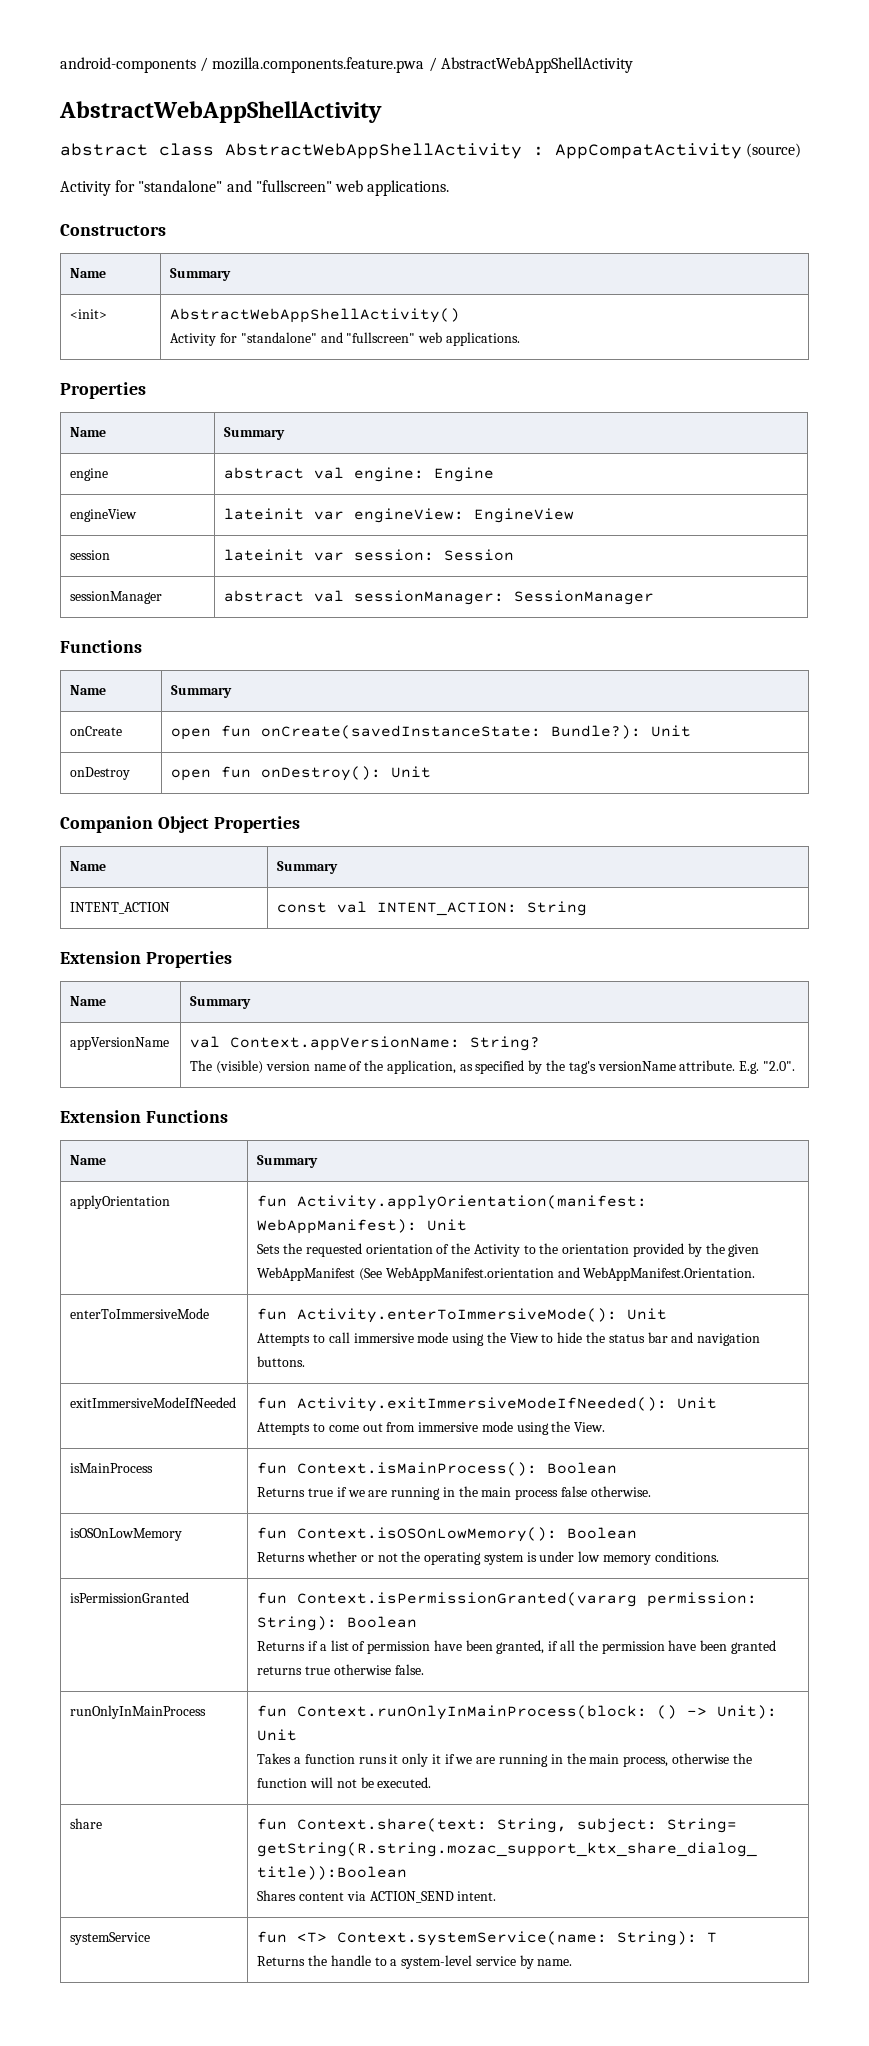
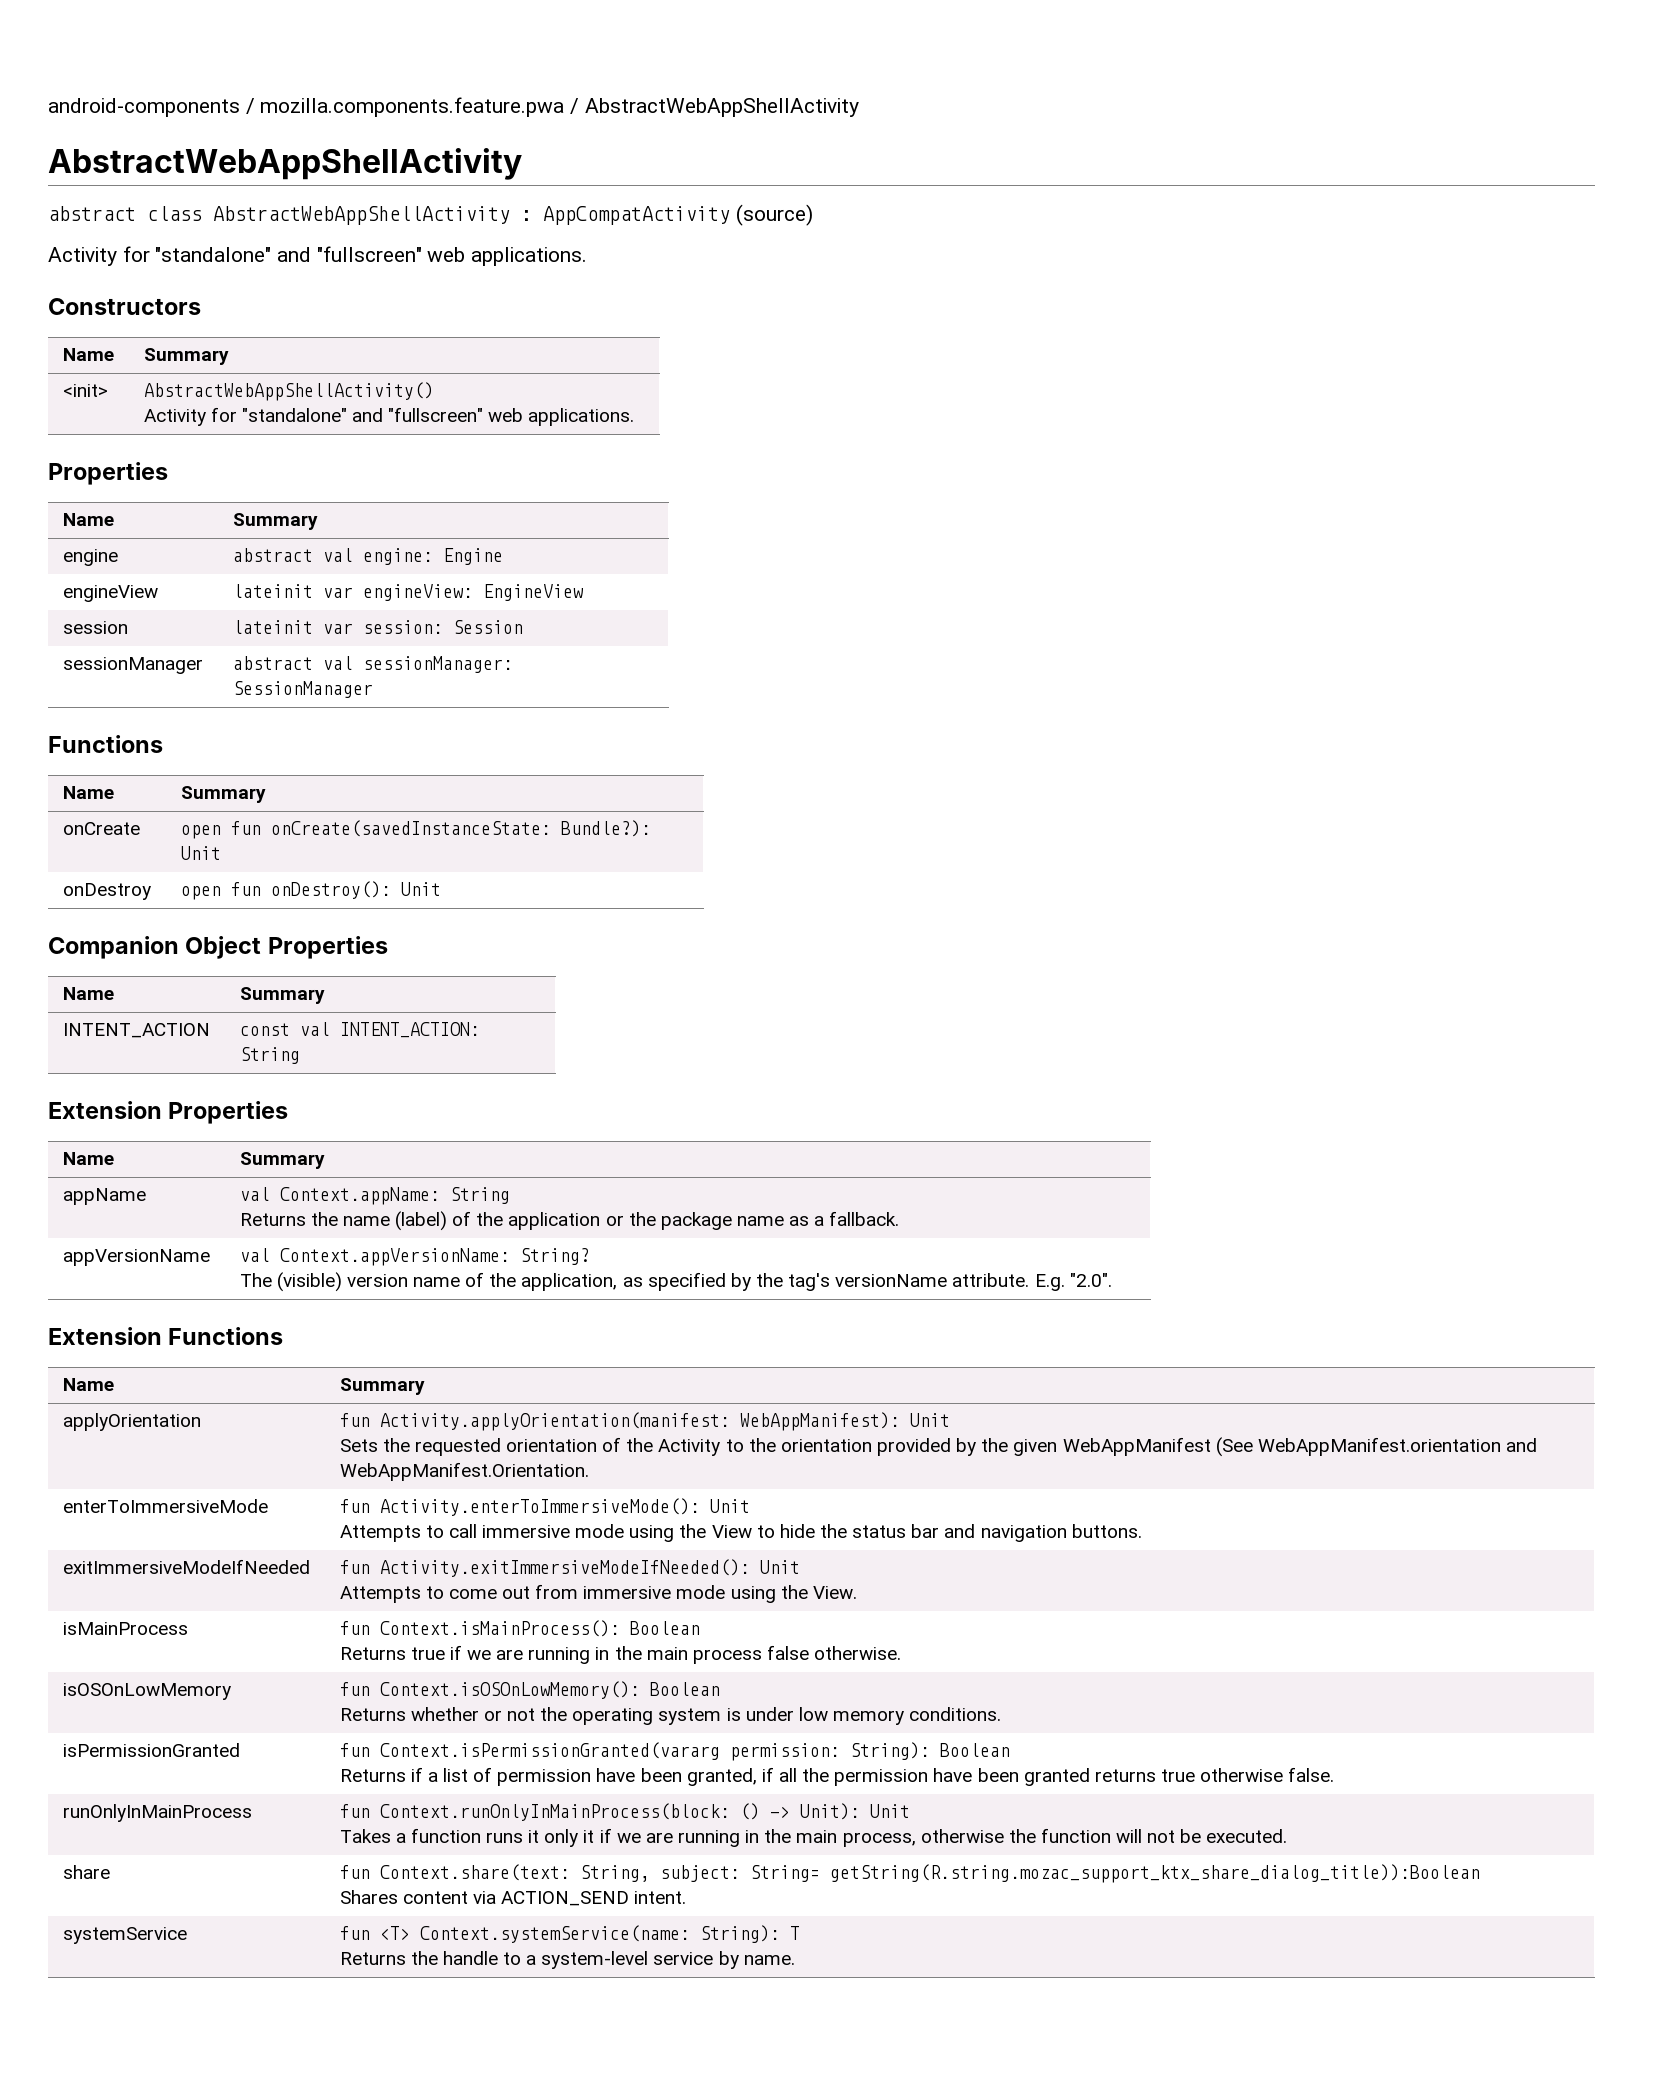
+ appName | val Context.appName: String
+ Returns the name (label) of the application or the package name as a fallback.

